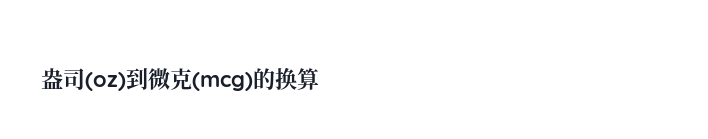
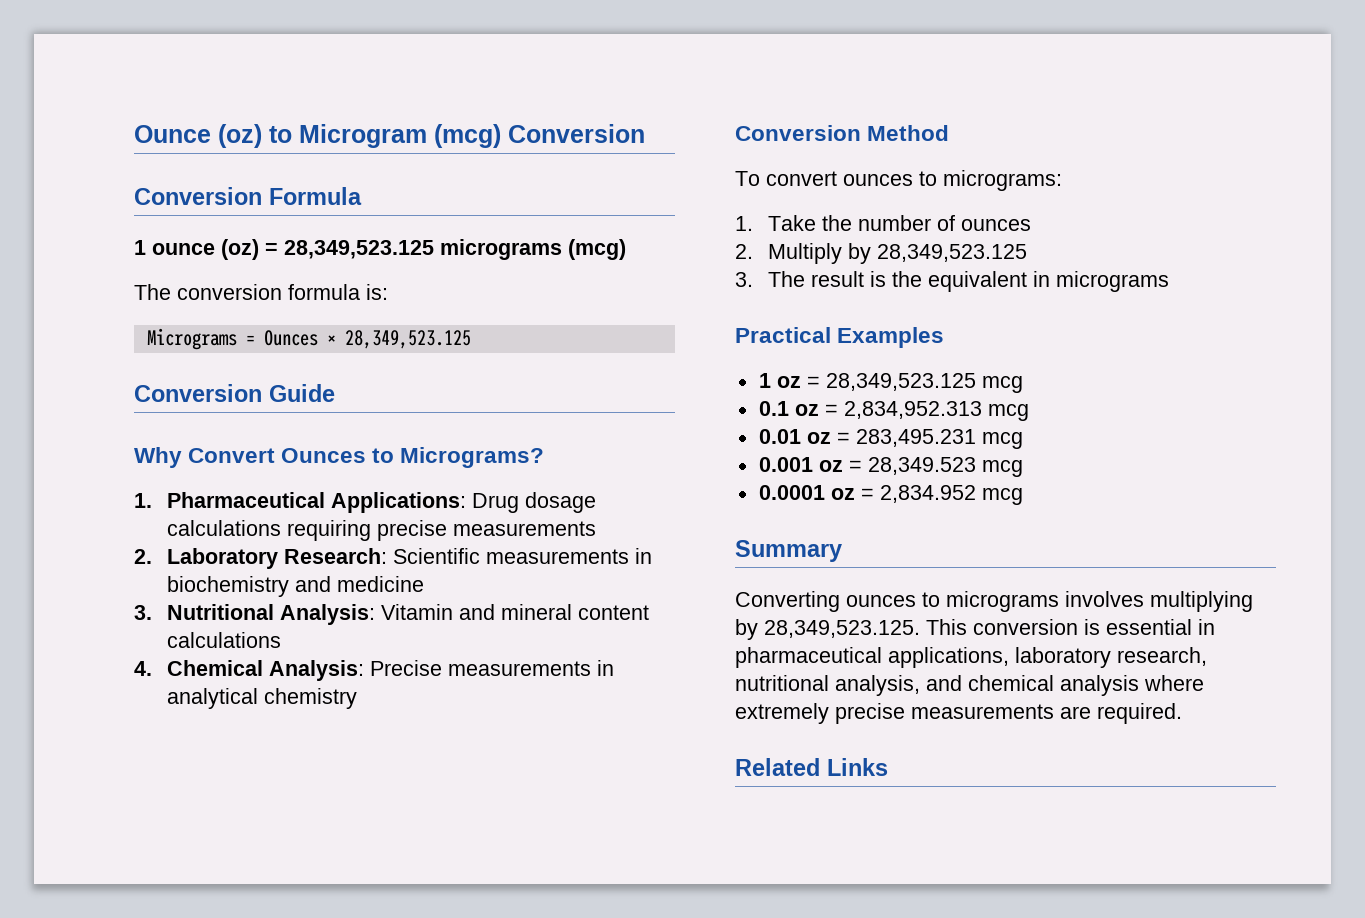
- 盎司(oz)到微克(mcg)的换算
+ Ounce (oz) to Microgram (mcg) Conversion
+ Conversion Formula
+ 1 ounce (oz) = 28,349,523.125 micrograms (mcg)
+ The conversion formula is:
+ Micrograms = Ounces × 28,349,523.125
+ Conversion Guide
+ Why Convert Ounces to Micrograms?
+ 1. Pharmaceutical Applications: Drug dosage calculations requiring precise measurements
+ 2. Laboratory Research: Scientific measurements in biochemistry and medicine
+ 3. Nutritional Analysis: Vitamin and mineral content calculations
+ 4. Chemical Analysis: Precise measurements in analytical chemistry
+ Conversion Method
+ To convert ounces to micrograms:
+ 1. Take the number of ounces
+ 2. Multiply by 28,349,523.125
+ 3. The result is the equivalent in micrograms
+ Practical Examples
+ 1 oz = 28,349,523.125 mcg
+ 0.1 oz = 2,834,952.313 mcg
+ 0.01 oz = 283,495.231 mcg
+ 0.001 oz = 28,349.523 mcg
+ 0.0001 oz = 2,834.952 mcg
+ Summary
+ Converting ounces to micrograms involves multiplying by 28,349,523.125. This conversion is essential in pharmaceutical applications, laboratory research, nutritional analysis, and chemical analysis where extremely precise measurements are required.
+ Related Links

